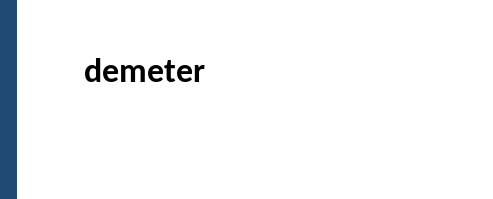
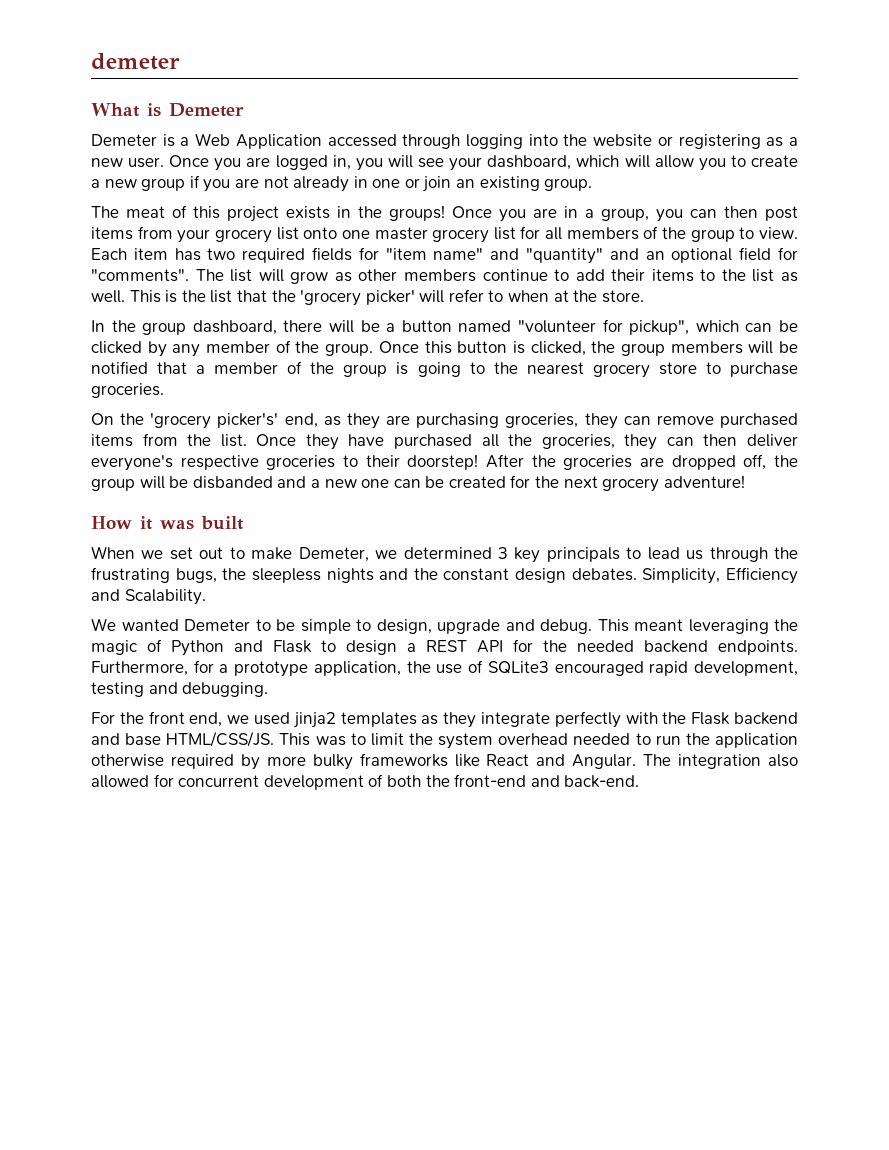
+ What is Demeter
+ Demeter is a Web Application accessed through logging into the website or registering as a new user. Once you are logged in, you will see your dashboard, which will allow you to create a new group if you are not already in one or join an existing group.
+ The meat of this project exists in the groups! Once you are in a group, you can then post items from your grocery list onto one master grocery list for all members of the group to view. Each item has two required fields for "item name" and "quantity" and an optional field for "comments". The list will grow as other members continue to add their items to the list as well. This is the list that the 'grocery picker' will refer to when at the store.
+ In the group dashboard, there will be a button named "volunteer for pickup", which can be clicked by any member of the group. Once this button is clicked, the group members will be notified that a member of the group is going to the nearest grocery store to purchase groceries.
+ On the 'grocery picker's' end, as they are purchasing groceries, they can remove purchased items from the list. Once they have purchased all the groceries, they can then deliver everyone's respective groceries to their doorstep! After the groceries are dropped off, the group will be disbanded and a new one can be created for the next grocery adventure!
+ How it was built
+ When we set out to make Demeter, we determined 3 key principals to lead us through the frustrating bugs, the sleepless nights and the constant design debates. Simplicity, Efficiency and Scalability.
+ We wanted Demeter to be simple to design, upgrade and debug. This meant leveraging the magic of Python and Flask to design a REST API for the needed backend endpoints. Furthermore, for a prototype application, the use of SQLite3 encouraged rapid development, testing and debugging.
+ For the front end, we used jinja2 templates as they integrate perfectly with the Flask backend and base HTML/CSS/JS. This was to limit the system overhead needed to run the application otherwise required by more bulky frameworks like React and Angular. The integration also allowed for concurrent development of both the front-end and back-end.

